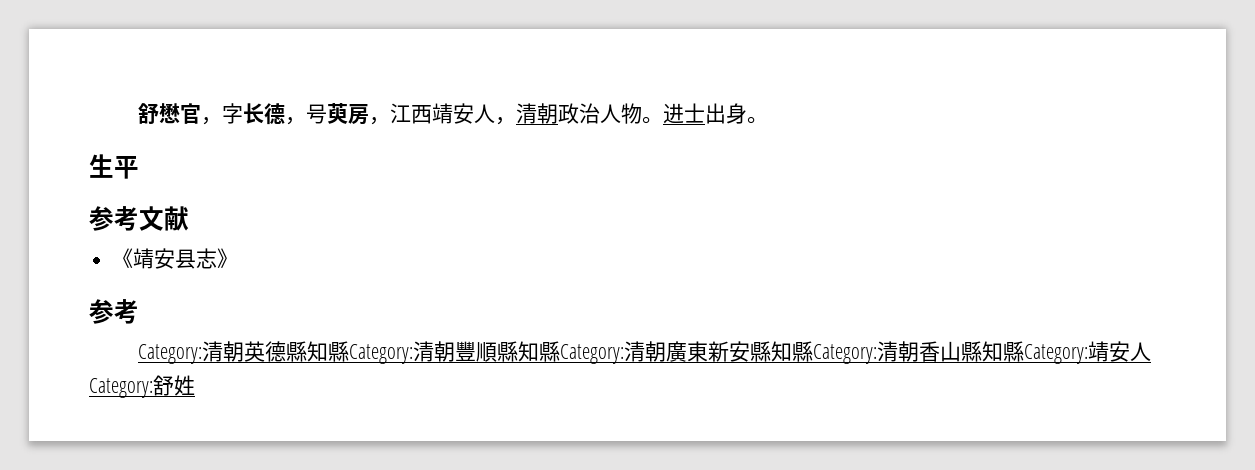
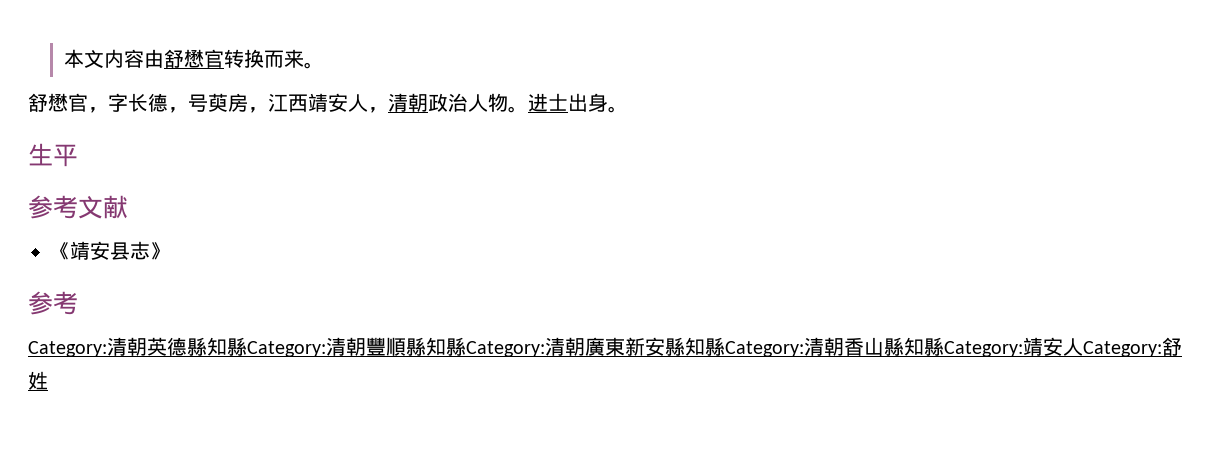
+ 本文内容由舒懋官转换而来。

